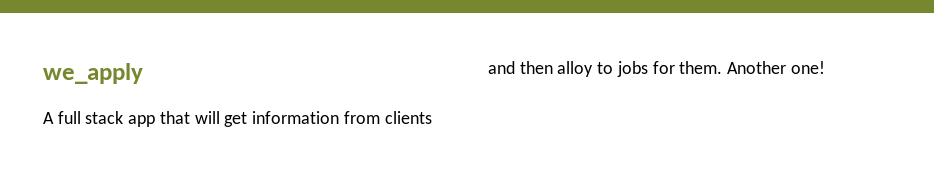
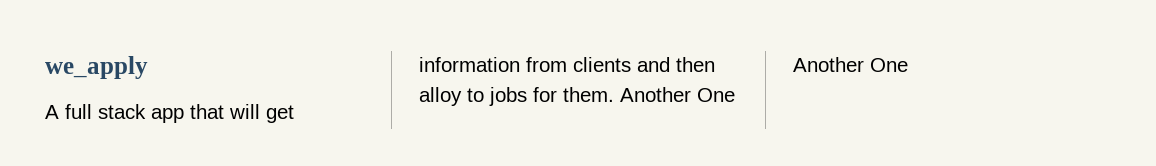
- Another one!
+ Another One Another One

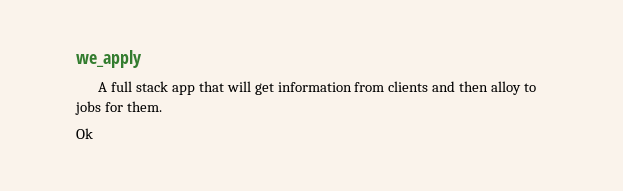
- A full stack app that will get information from clients and then alloy to jobs for them. Another One Another One
+ A full stack app that will get information from clients and then alloy to jobs for them.
+ Ok

